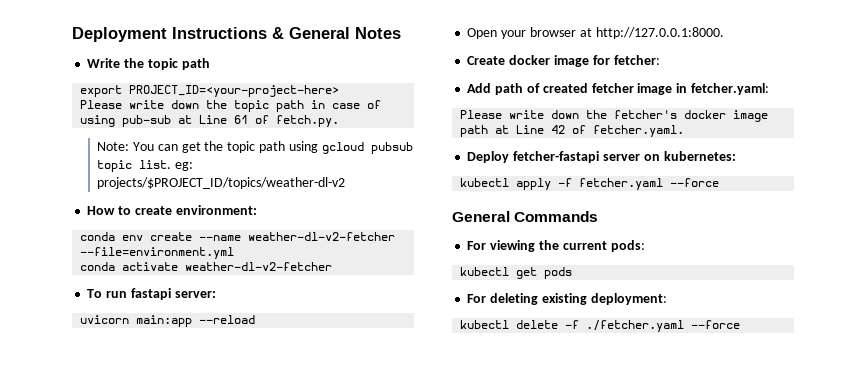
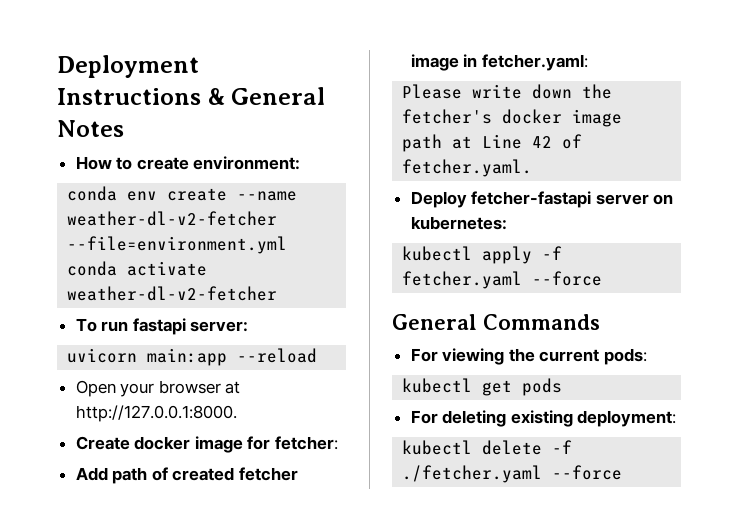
- Write the topic path
- export PROJECT_ID=<your-project-here>
- Please write down the topic path in case of using pub-sub at Line 61 of fetch.py.
- Note: You can get the topic path using gcloud pubsub topic list. eg: projects/$PROJECT_ID/topics/weather-dl-v2

